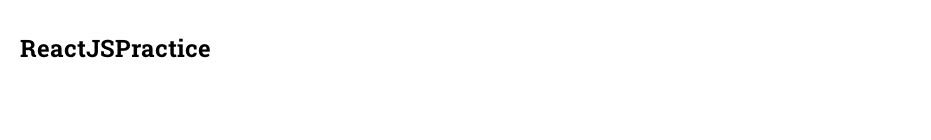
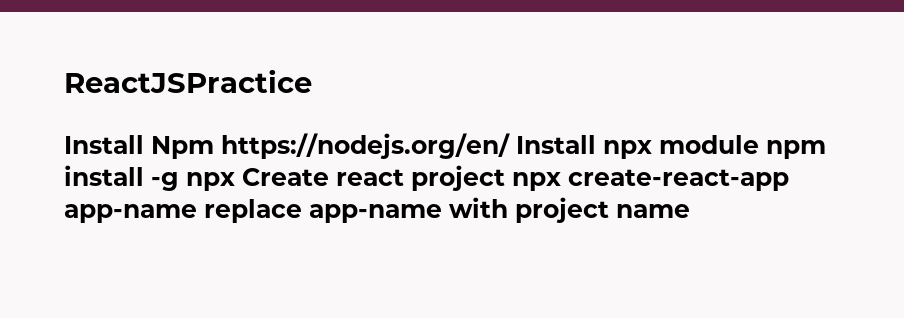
+ Install Npm https://nodejs.org/en/ Install npx module npm install -g npx Create react project npx create-react-app app-name replace app-name with project name

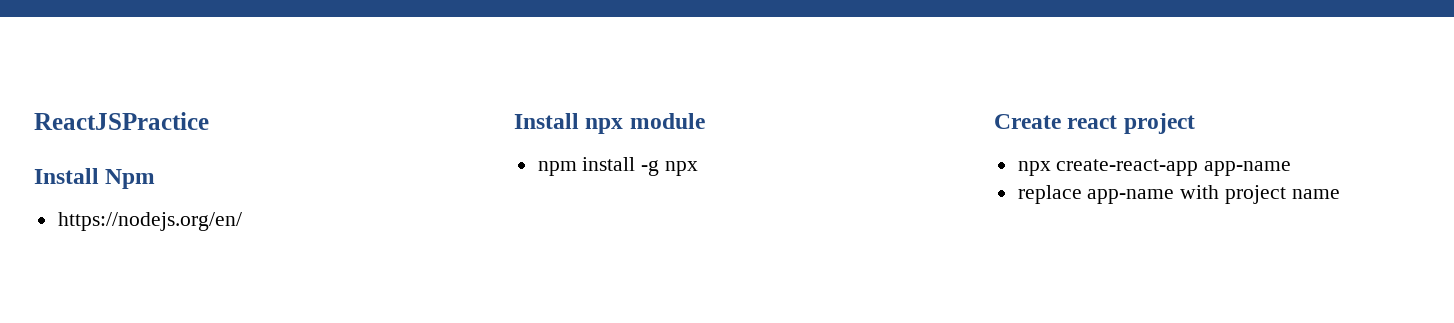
- Install Npm https://nodejs.org/en/ Install npx module npm install -g npx Create react project npx create-react-app app-name replace app-name with project name
+ Install Npm
+ https://nodejs.org/en/
+ Install npx module
+ npm install -g npx
+ Create react project
+ npx create-react-app app-name
+ replace app-name with project name

